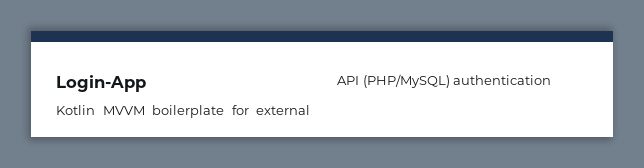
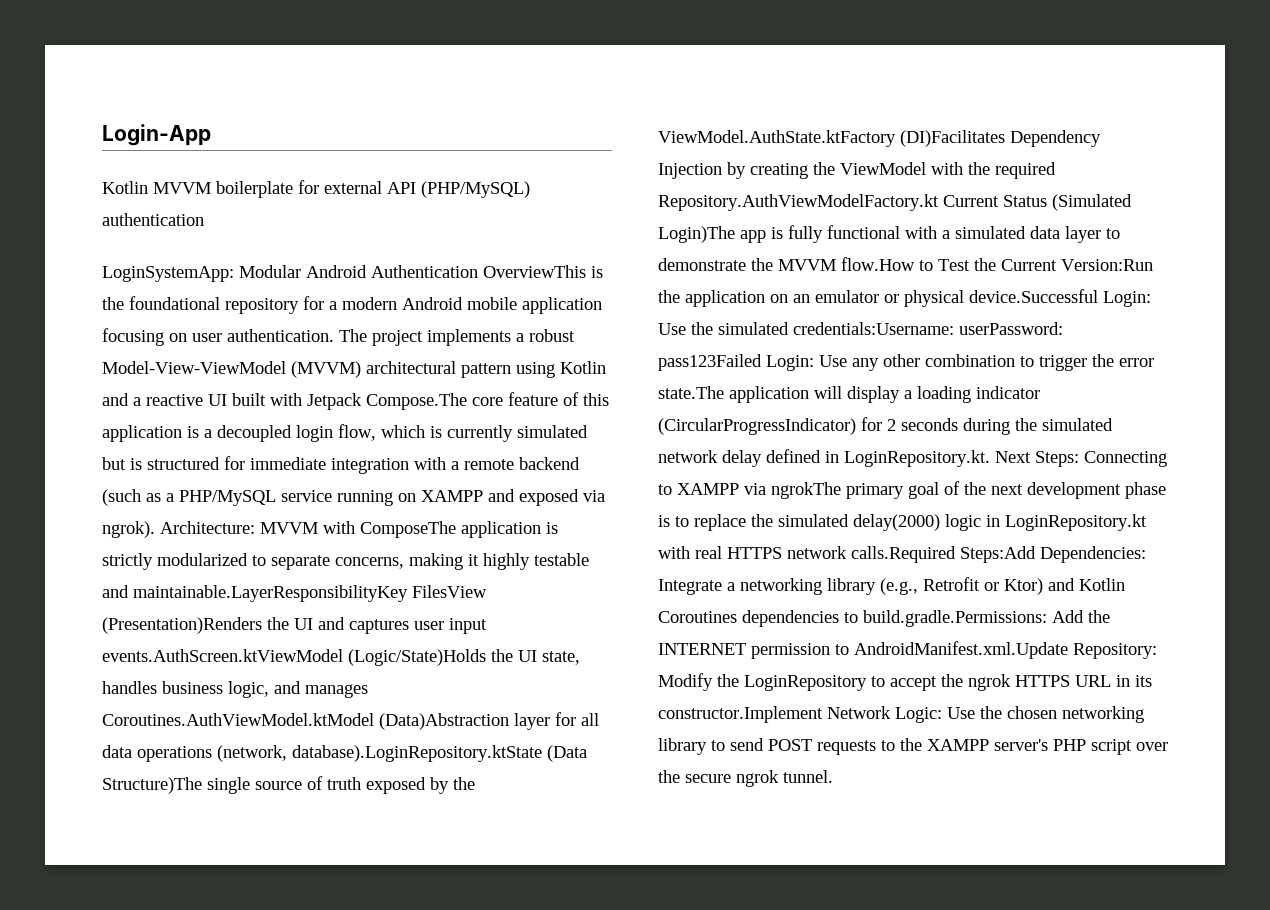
+ LoginSystemApp: Modular Android Authentication OverviewThis is the foundational repository for a modern Android mobile application focusing on user authentication. The project implements a robust Model-View-ViewModel (MVVM) architectural pattern using Kotlin and a reactive UI built with Jetpack Compose.The core feature of this application is a decoupled login flow, which is currently simulated but is structured for immediate integration with a remote backend (such as a PHP/MySQL service running on XAMPP and exposed via ngrok). Architecture: MVVM with ComposeThe application is strictly modularized to separate concerns, making it highly testable and maintainable.LayerResponsibilityKey FilesView (Presentation)Renders the UI and captures user input events.AuthScreen.ktViewModel (Logic/State)Holds the UI state, handles business logic, and manages Coroutines.AuthViewModel.ktModel (Data)Abstraction layer for all data operations (network, database).LoginRepository.ktState (Data Structure)The single source of truth exposed by the ViewModel.AuthState.ktFactory (DI)Facilitates Dependency Injection by creating the ViewModel with the required Repository.AuthViewModelFactory.kt Current Status (Simulated Login)The app is fully functional with a simulated data layer to demonstrate the MVVM flow.How to Test the Current Version:Run the application on an emulator or physical device.Successful Login: Use the simulated credentials:Username: userPassword: pass123Failed Login: Use any other combination to trigger the error state.The application will display a loading indicator (CircularProgressIndicator) for 2 seconds during the simulated network delay defined in LoginRepository.kt. Next Steps: Connecting to XAMPP via ngrokThe primary goal of the next development phase is to replace the simulated delay(2000) logic in LoginRepository.kt with real HTTPS network calls.Required Steps:Add Dependencies: Integrate a networking library (e.g., Retrofit or Ktor) and Kotlin Coroutines dependencies to build.gradle.Permissions: Add the INTERNET permission to AndroidManifest.xml.Update Repository: Modify the LoginRepository to accept the ngrok HTTPS URL in its constructor.Implement Network Logic: Use the chosen networking library to send POST requests to the XAMPP server's PHP script over the secure ngrok tunnel.

